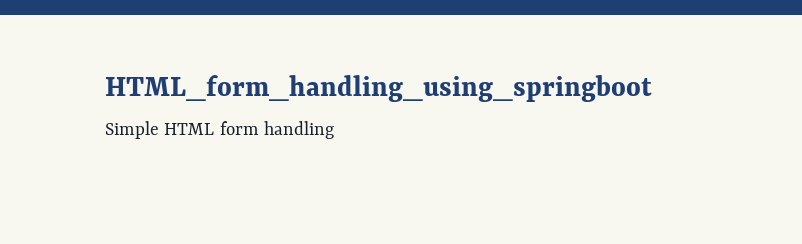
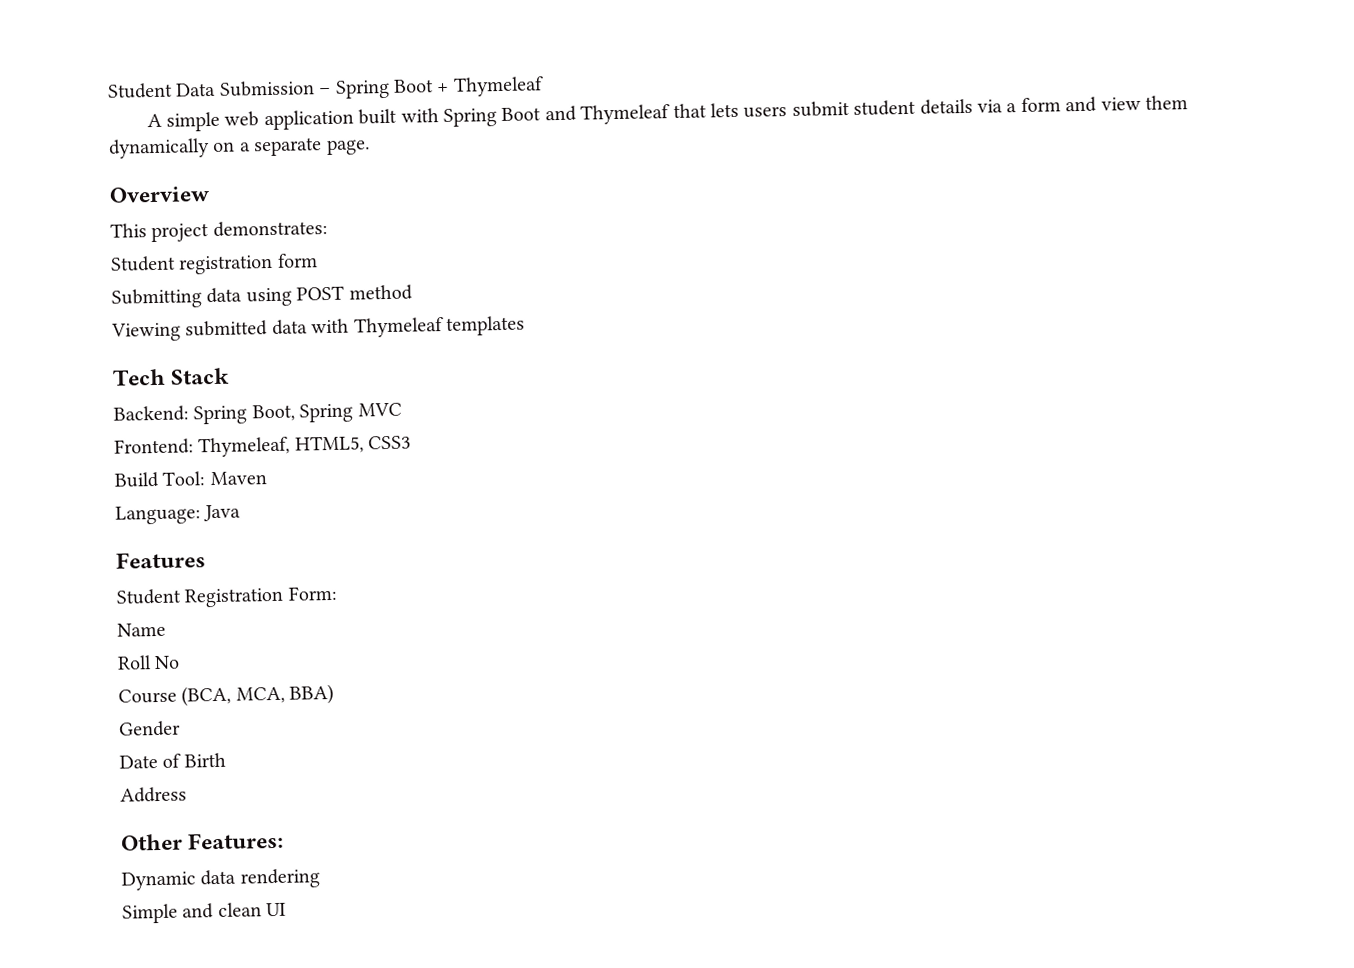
- HTML_form_handling_using_springboot
- Simple HTML form handling
+ Student Data Submission – Spring Boot + Thymeleaf
+ A simple web application built with Spring Boot and Thymeleaf that lets users submit student details via a form and view them dynamically on a separate page.
+ Overview
+ This project demonstrates:
+ Student registration form
+ Submitting data using POST method
+ Viewing submitted data with Thymeleaf templates
+ Tech Stack
+ Backend: Spring Boot, Spring MVC
+ Frontend: Thymeleaf, HTML5, CSS3
+ Build Tool: Maven
+ Language: Java
+ Features
+ Student Registration Form:
+ Name
+ Roll No
+ Course (BCA, MCA, BBA)
+ Gender
+ Date of Birth
+ Address
+ Other Features:
+ Dynamic data rendering
+ Simple and clean UI

